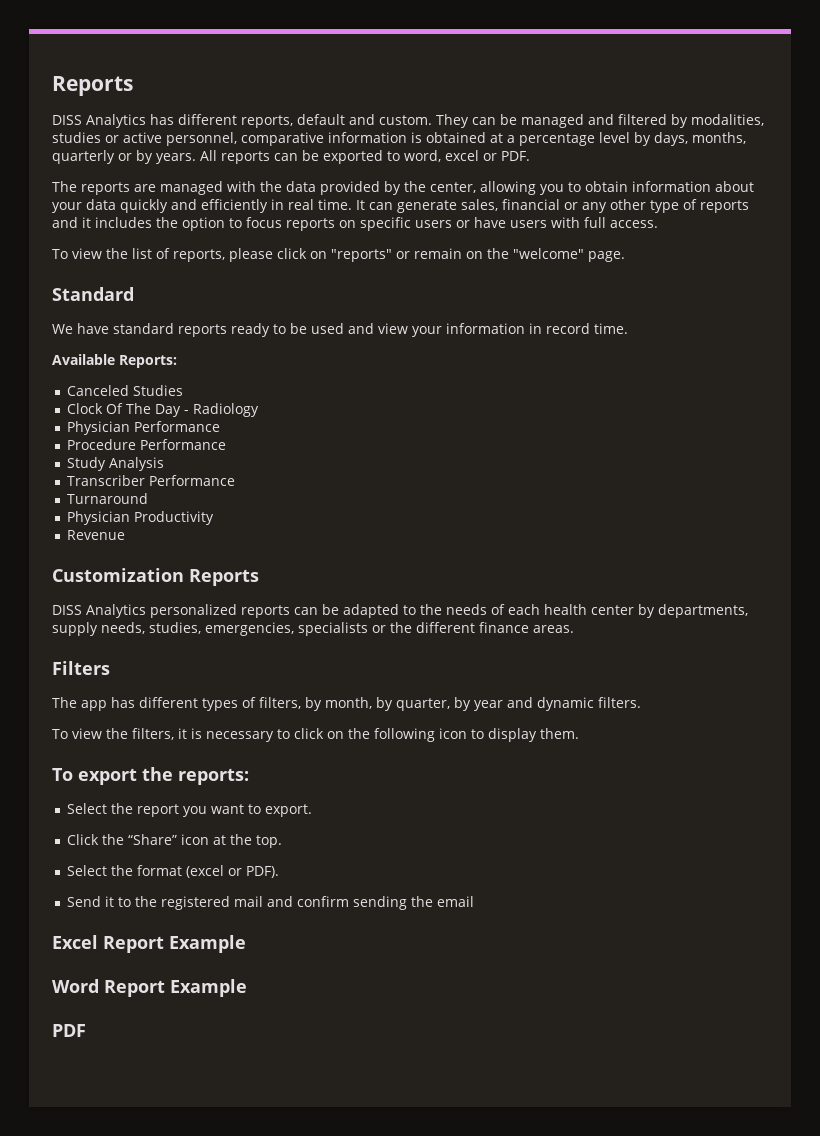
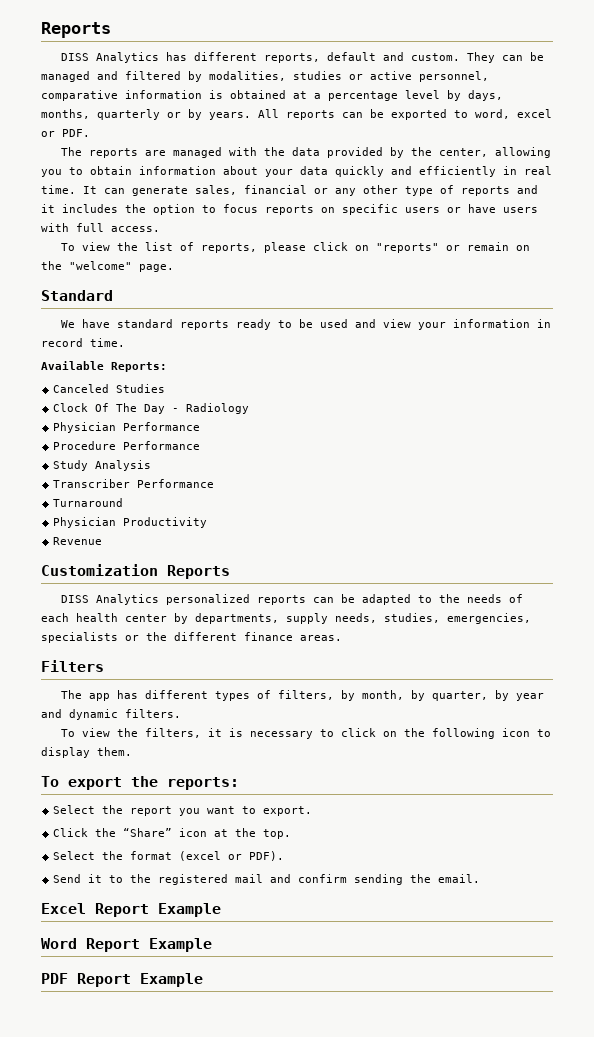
- Send it to the registered mail and confirm sending the email
+ Send it to the registered mail and confirm sending the email.
- PDF
+ PDF Report Example

